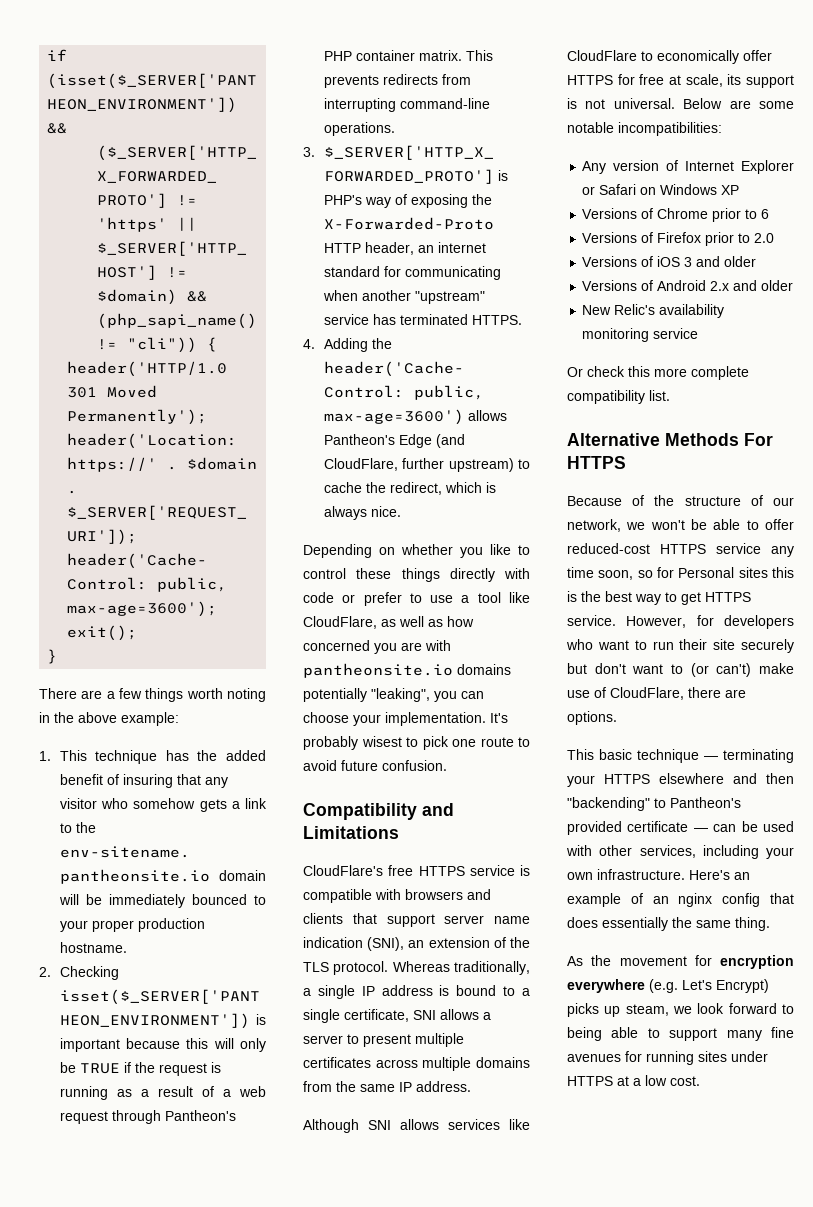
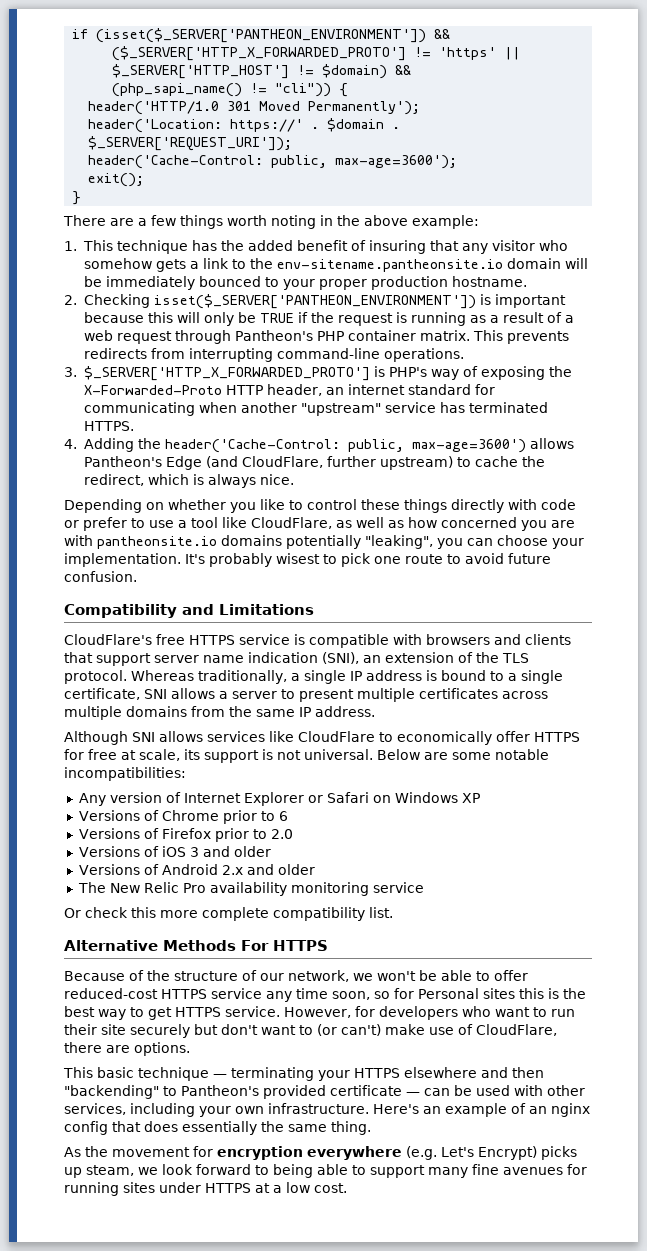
- New Relic's availability monitoring service
+ The New Relic Pro availability monitoring service

